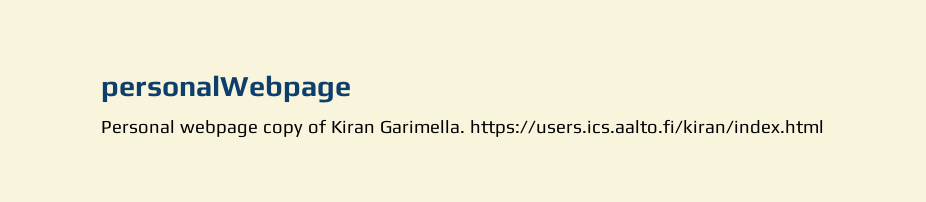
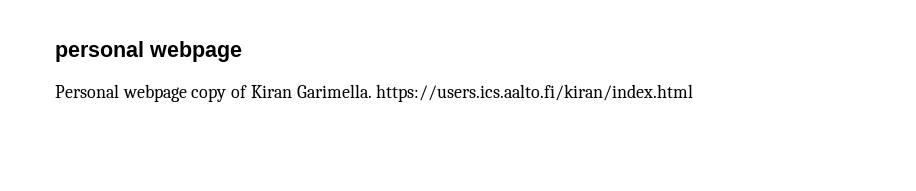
- personalWebpage
+ personal webpage

